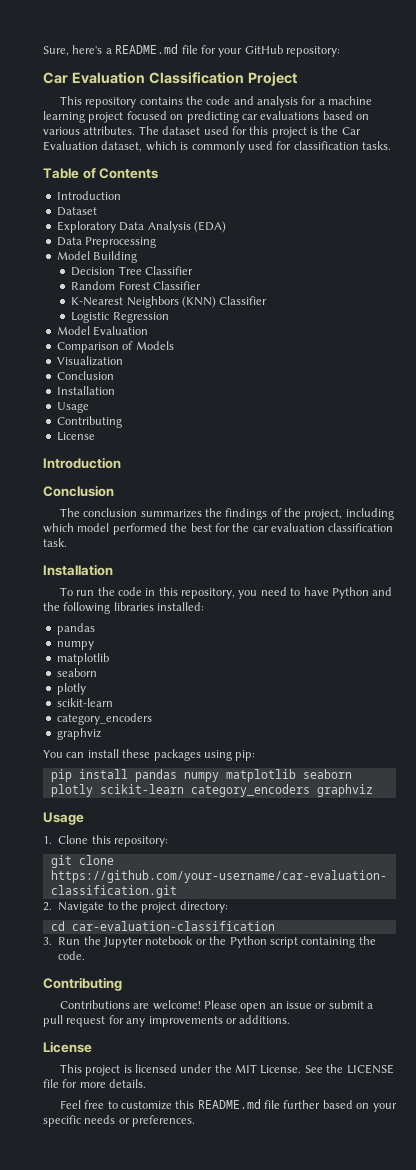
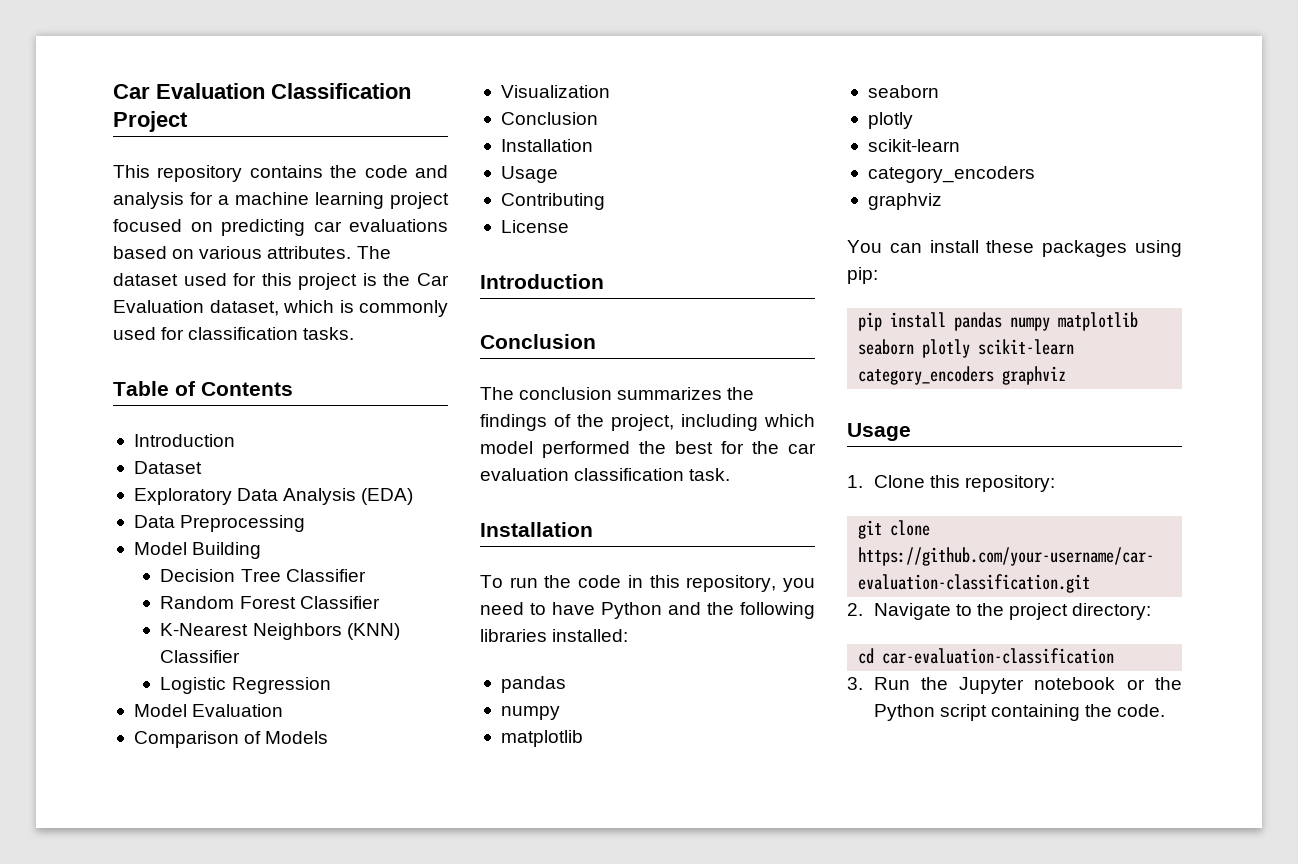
- Sure, here's a README.md file for your GitHub repository:
  3. Run the Jupyter notebook or the Python script containing the code.
- Contributing
- Contributions are welcome! Please open an issue or submit a pull request for any improvements or additions.
- License
- This project is licensed under the MIT License. See the LICENSE file for more details.
- Feel free to customize this README.md file further based on your specific needs or preferences.

